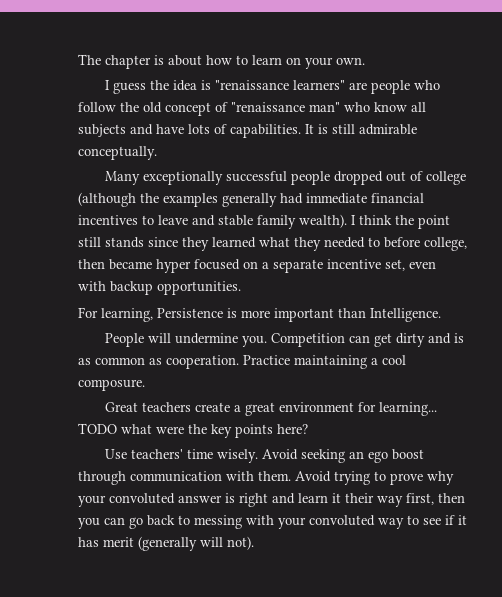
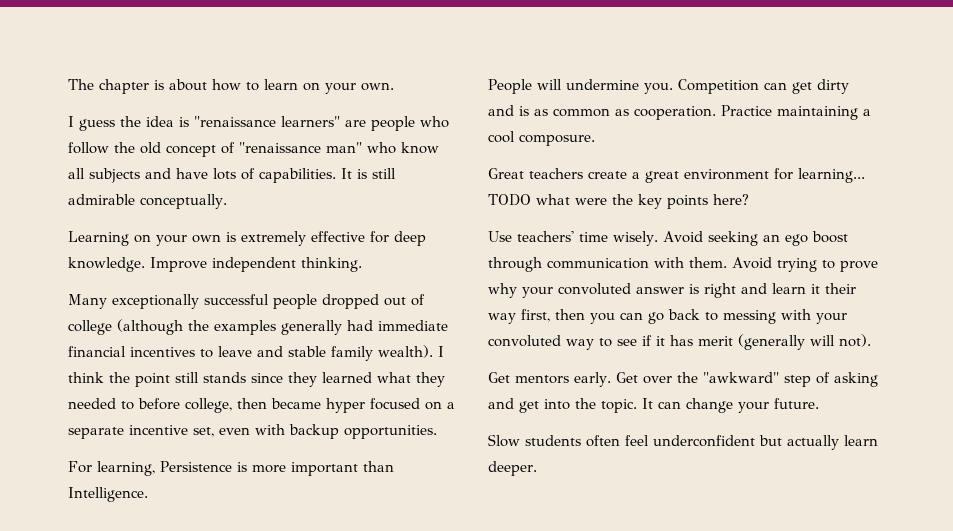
+ Learning on your own is extremely effective for deep knowledge. Improve independent thinking.
+ Get mentors early. Get over the "awkward" step of asking and get into the topic. It can change your future.
+ Slow students often feel underconfident but actually learn deeper.

